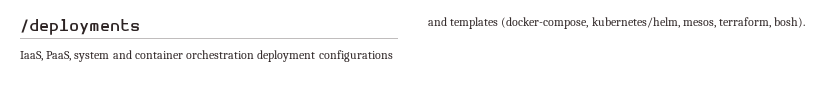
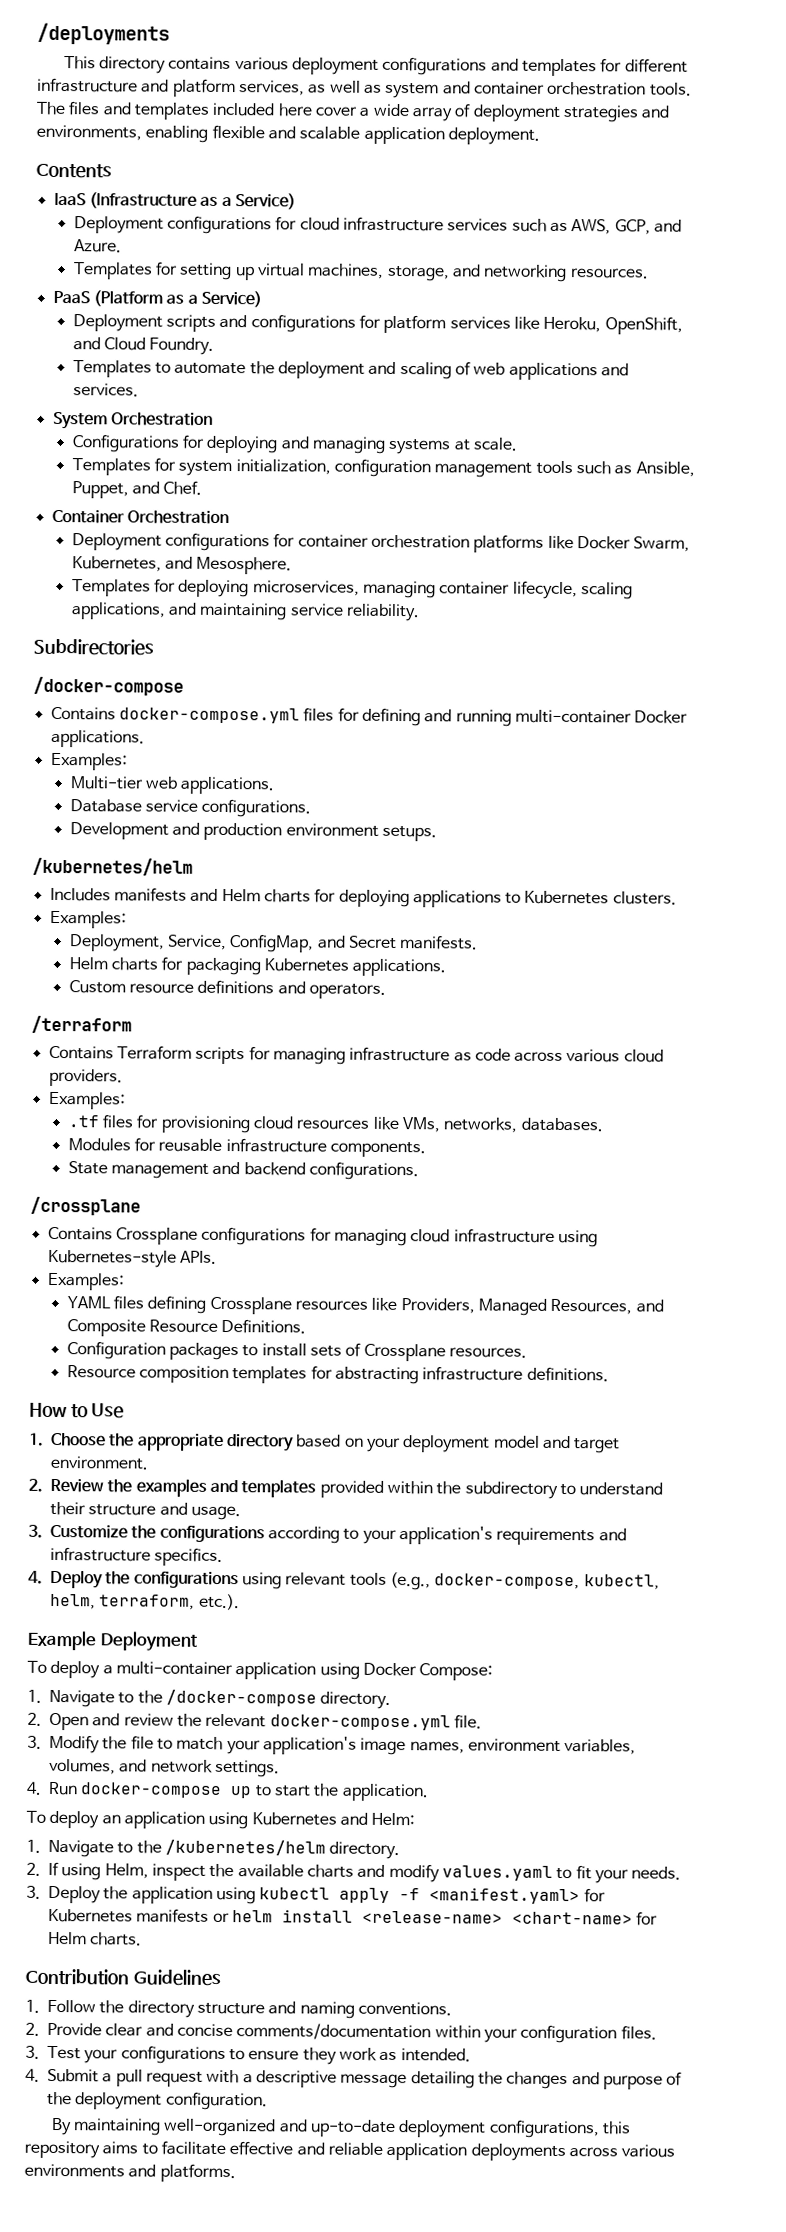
- IaaS, PaaS, system and container orchestration deployment configurations and templates (docker-compose, kubernetes/helm, mesos, terraform, bosh).
+ This directory contains various deployment configurations and templates for different infrastructure and platform services, as well as system and container orchestration tools. The files and templates included here cover a wide array of deployment strategies and environments, enabling flexible and scalable application deployment.
+ Contents
+ IaaS (Infrastructure as a Service)
+ Deployment configurations for cloud infrastructure services such as AWS, GCP, and Azure.
+ Templates for setting up virtual machines, storage, and networking resources.
+ PaaS (Platform as a Service)
+ Deployment scripts and configurations for platform services like Heroku, OpenShift, and Cloud Foundry.
+ Templates to automate the deployment and scaling of web applications and services.
+ System Orchestration
+ Configurations for deploying and managing systems at scale.
+ Templates for system initialization, configuration management tools such as Ansible, Puppet, and Chef.
+ Container Orchestration
+ Deployment configurations for container orchestration platforms like Docker Swarm, Kubernetes, and Mesosphere.
+ Templates for deploying microservices, managing container lifecycle, scaling applications, and maintaining service reliability.
+ Subdirectories
+ /docker-compose
+ Contains docker-compose.yml files for defining and running multi-container Docker applications.
+ Examples:
+ Multi-tier web applications.
+ Database service configurations.
+ Development and production environment setups.
+ /kubernetes/helm
+ Includes manifests and Helm charts for deploying applications to Kubernetes clusters.
+ Examples:
+ Deployment, Service, ConfigMap, and Secret manifests.
+ Helm charts for packaging Kubernetes applications.
+ Custom resource definitions and operators.
+ /terraform
+ Contains Terraform scripts for managing infrastructure as code across various cloud providers.
+ Examples:
+ .tf files for provisioning cloud resources like VMs, networks, databases.
+ Modules for reusable infrastructure components.
+ State management and backend configurations.
+ /crossplane
+ Contains Crossplane configurations for managing cloud infrastructure using Kubernetes-style APIs.
+ Examples:
+ YAML files defining Crossplane resources like Providers, Managed Resources, and Composite Resource Definitions.
+ Configuration packages to install sets of Crossplane resources.
+ Resource composition templates for abstracting infrastructure definitions.
+ How to Use
+ 1. Choose the appropriate directory based on your deployment model and target environment.
+ 2. Review the examples and templates provided within the subdirectory to understand their structure and usage.
+ 3. Customize the configurations according to your application's requirements and infrastructure specifics.
+ 4. Deploy the configurations using relevant tools (e.g., docker-compose, kubectl, helm, terraform, etc.).
+ Example Deployment
+ To deploy a multi-container application using Docker Compose:
+ 1. Navigate to the /docker-compose directory.
+ 2. Open and review the relevant docker-compose.yml file.
+ 3. Modify the file to match your application's image names, environment variables, volumes, and network settings.
+ 4. Run docker-compose up to start the application.
+ To deploy an application using Kubernetes and Helm:
+ 1. Navigate to the /kubernetes/helm directory.
+ 2. If using Helm, inspect the available charts and modify values.yaml to fit your needs.
+ 3. Deploy the application using kubectl apply -f <manifest.yaml> for Kubernetes manifests or helm install <release-name> <chart-name> for Helm charts.
+ Contribution Guidelines
+ 1. Follow the directory structure and naming conventions.
+ 2. Provide clear and concise comments/documentation within your configuration files.
+ 3. Test your configurations to ensure they work as intended.
+ 4. Submit a pull request with a descriptive message detailing the changes and purpose of the deployment configuration.
+ By maintaining well-organized and up-to-date deployment configurations, this repository aims to facilitate effective and reliable application deployments across various environments and platforms.

